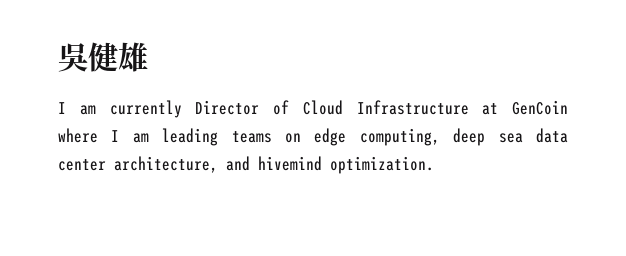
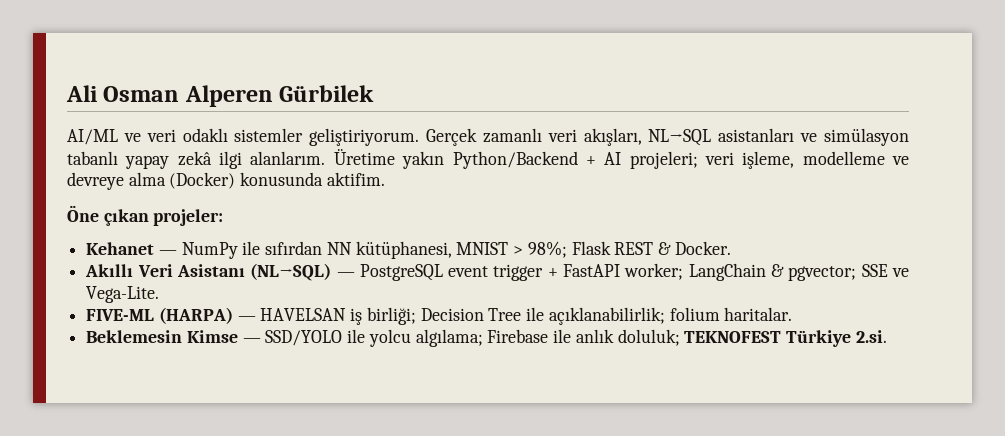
- 吳健雄
- I am currently Director of Cloud Infrastructure at GenCoin where I am leading teams on edge computing, deep sea data center architecture, and hivemind optimization.
+ Ali Osman Alperen Gürbilek
+ AI/ML ve veri odaklı sistemler geliştiriyorum. Gerçek zamanlı veri akışları, NL→SQL asistanları ve simülasyon tabanlı yapay zekâ ilgi alanlarım. Üretime yakın Python/Backend + AI projeleri; veri işleme, modelleme ve devreye alma (Docker) konusunda aktifim.
+ Öne çıkan projeler:
+ Kehanet — NumPy ile sıfırdan NN kütüphanesi, MNIST > 98%; Flask REST & Docker.
+ Akıllı Veri Asistanı (NL→SQL) — PostgreSQL event trigger + FastAPI worker; LangChain & pgvector; SSE ve Vega-Lite.
+ FIVE-ML (HARPA) — HAVELSAN iş birliği; Decision Tree ile açıklanabilirlik; folium haritalar.
+ Beklemesin Kimse — SSD/YOLO ile yolcu algılama; Firebase ile anlık doluluk; TEKNOFEST Türkiye 2.si.

